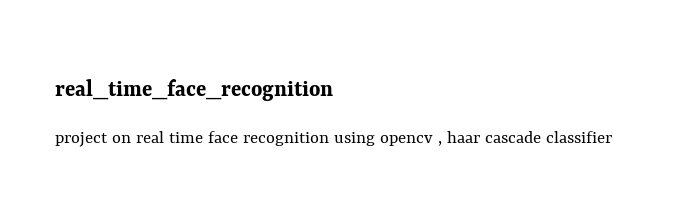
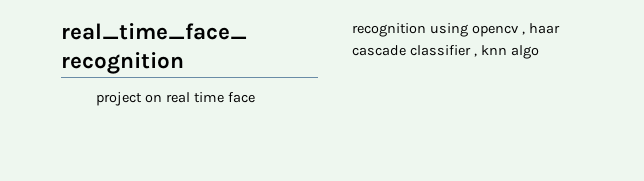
- project on real time face recognition using opencv , haar cascade classifier
+ project on real time face recognition using opencv , haar cascade classifier , knn algo

